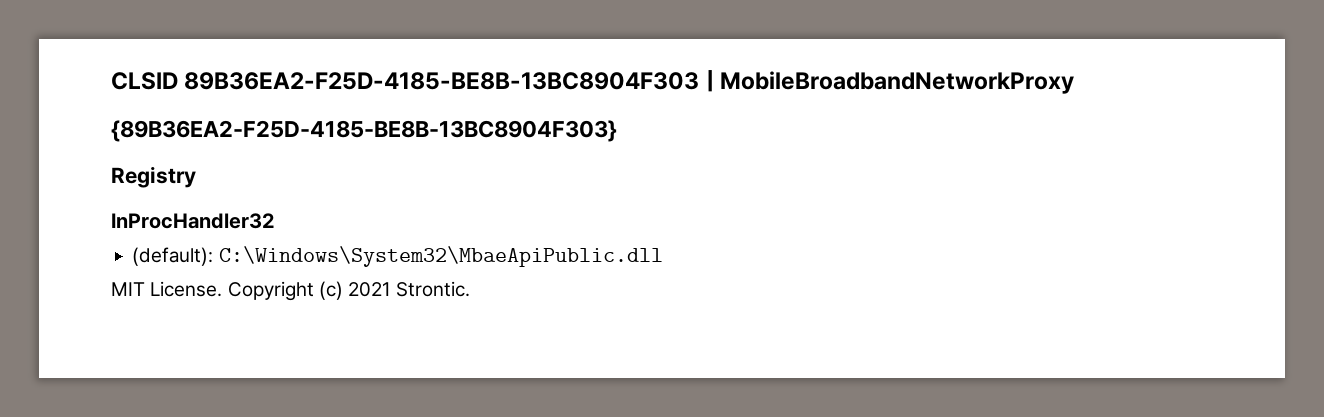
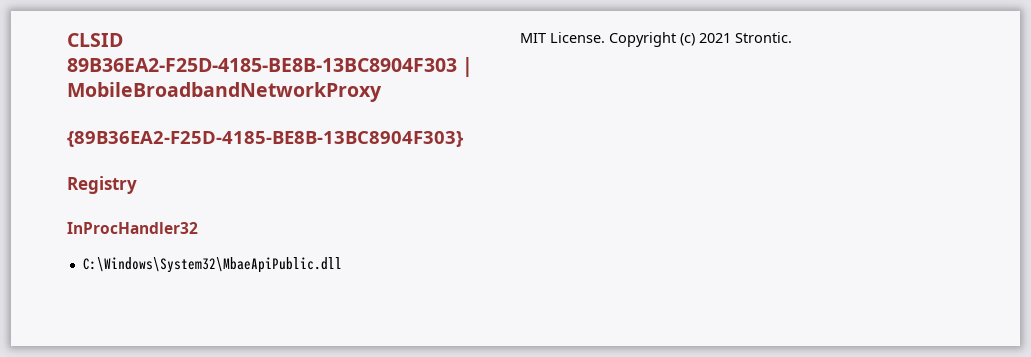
- (default): C:\Windows\System32\MbaeApiPublic.dll
+ C:\Windows\System32\MbaeApiPublic.dll

